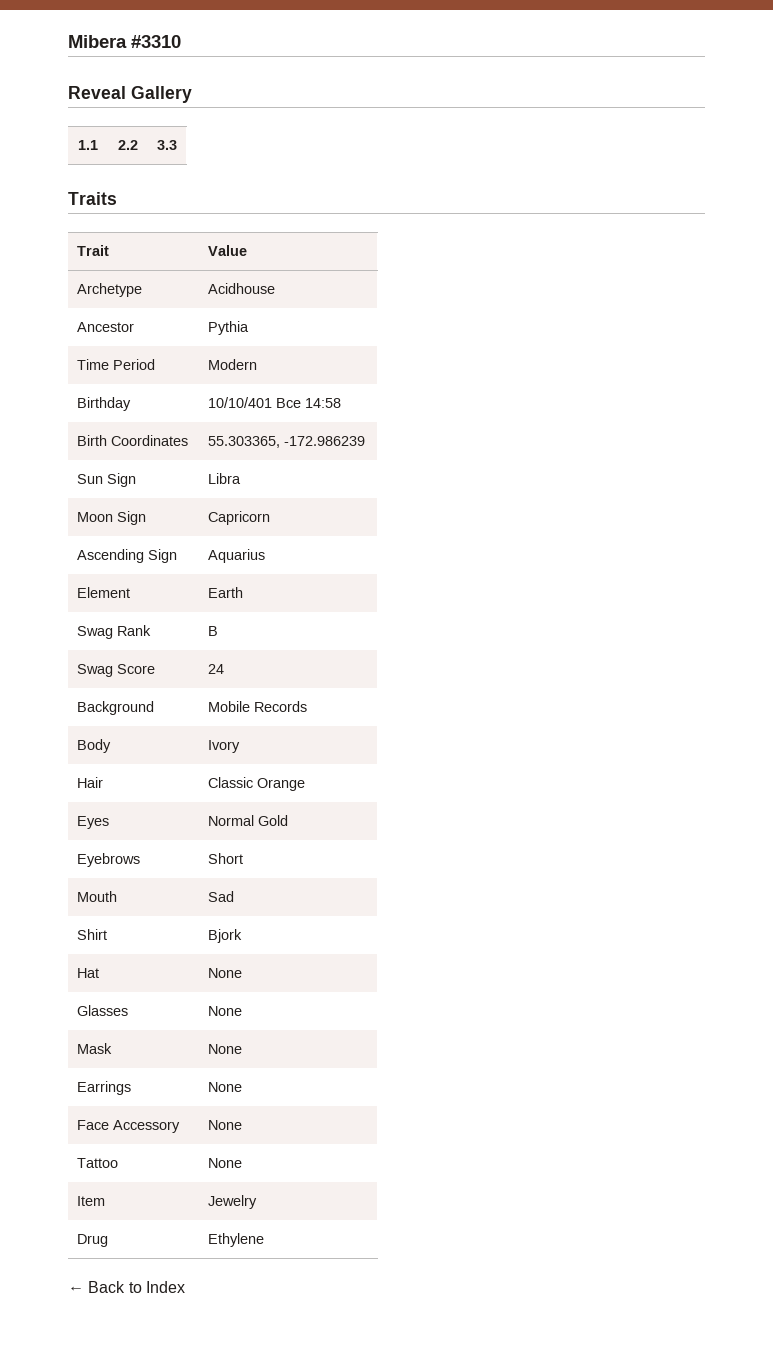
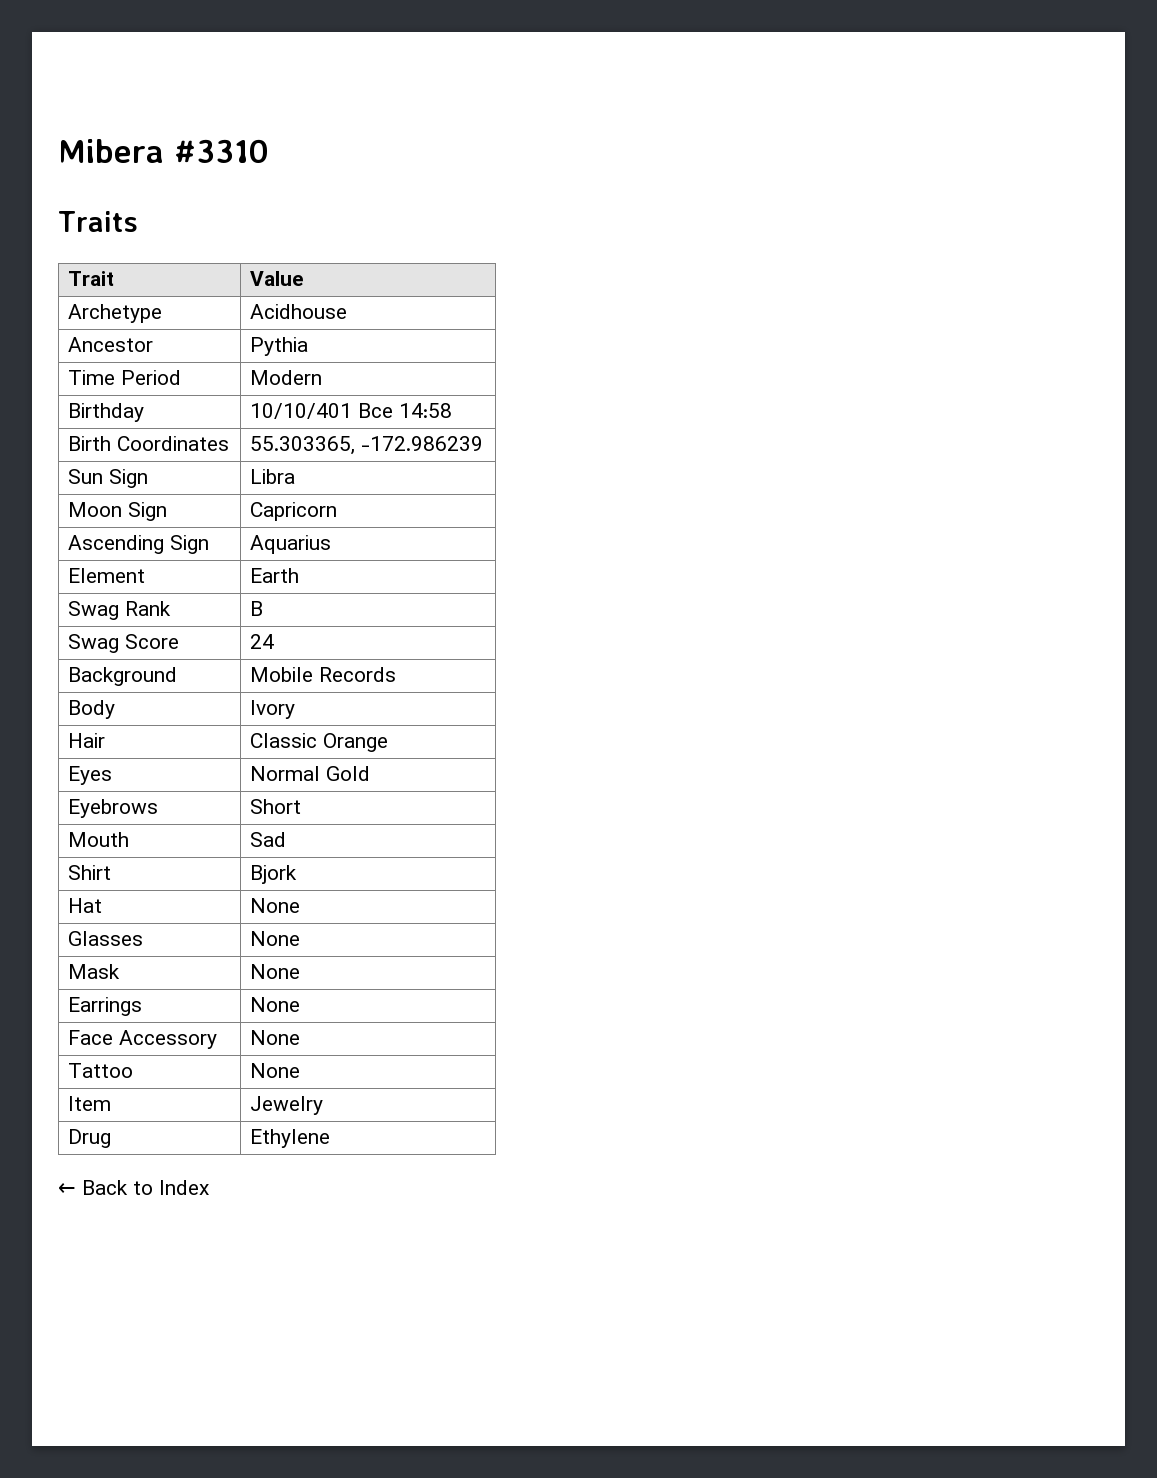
- Reveal Gallery
- 1.1 | 2.2 | 3.3

